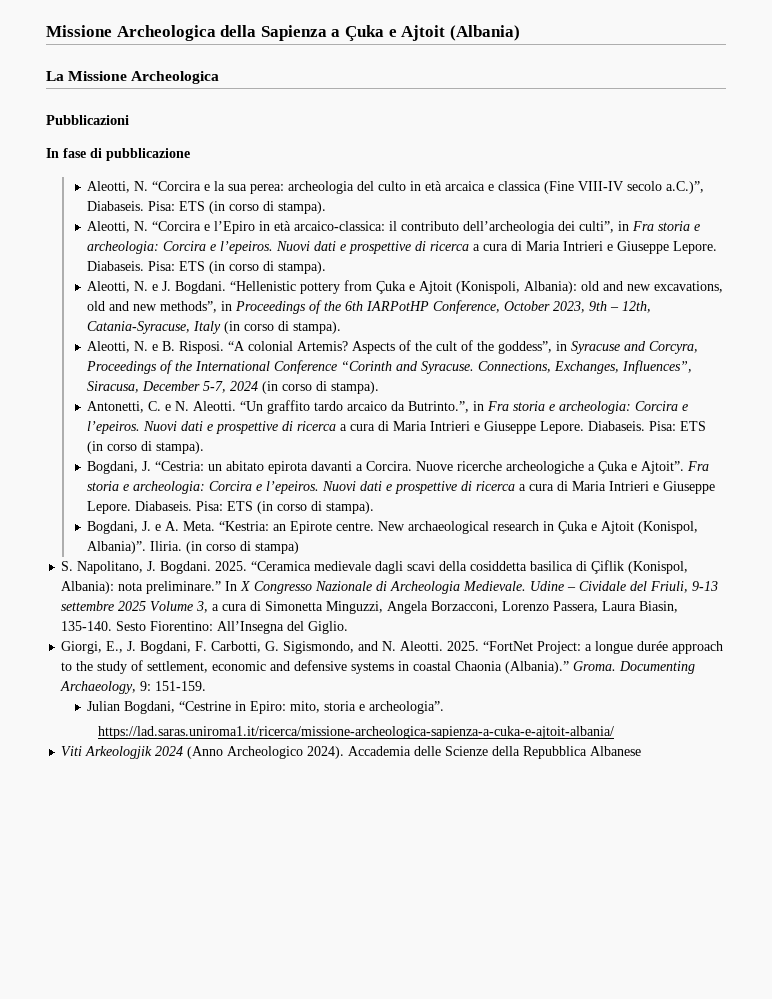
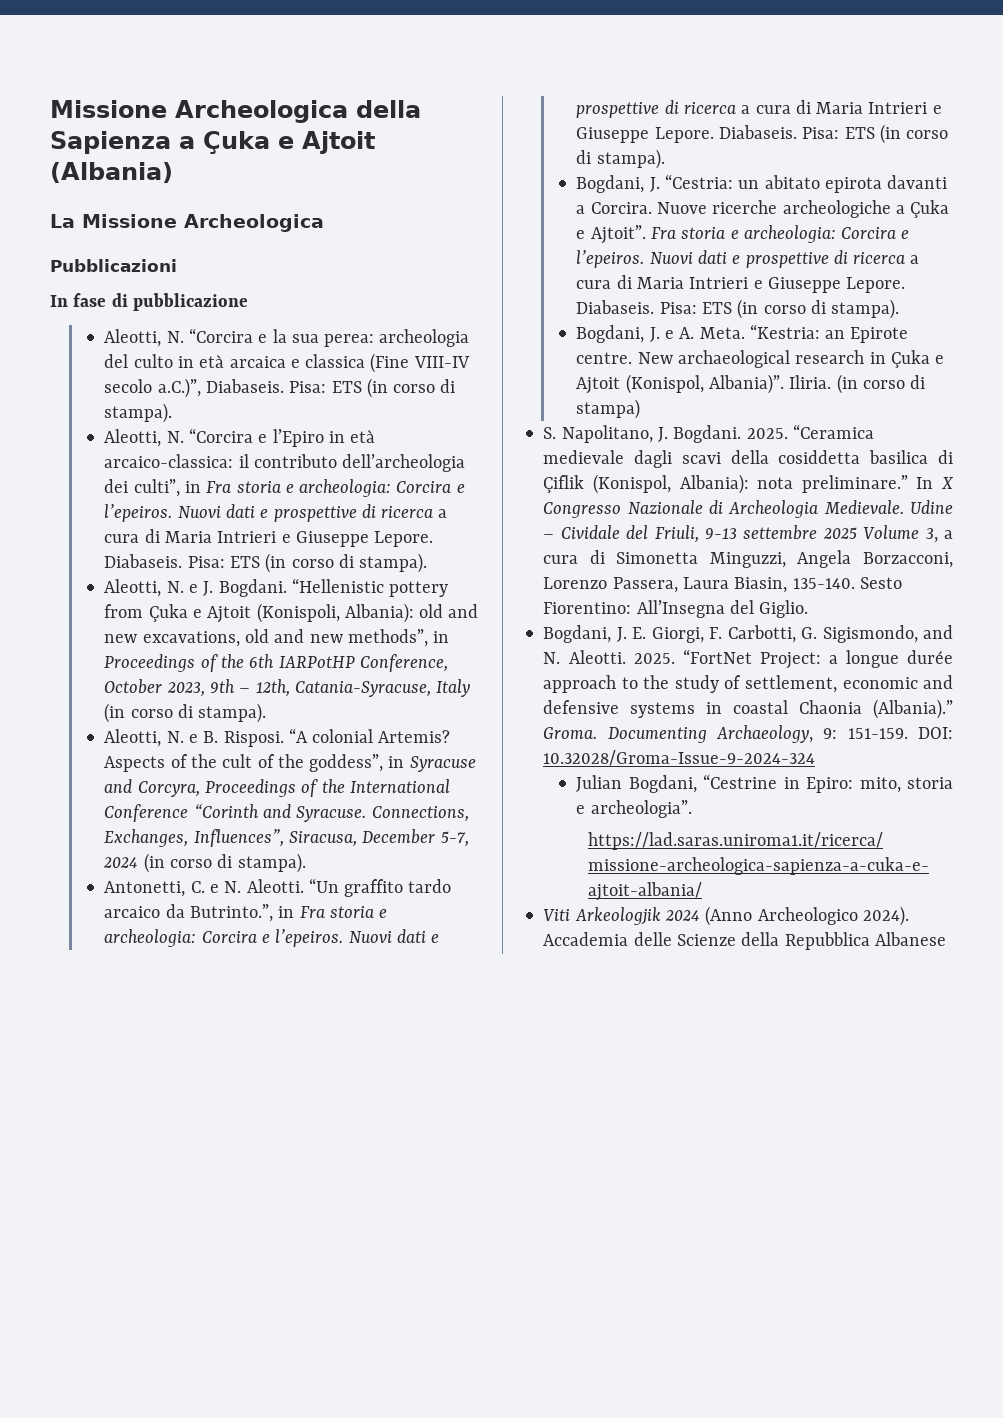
- Giorgi, E., J. Bogdani, F. Carbotti, G. Sigismondo, and N. Aleotti.
+ Bogdani, J. E. Giorgi, F. Carbotti, G. Sigismondo, and N. Aleotti.
+ DOI: 10.32028/Groma-Issue-9-2024-324

